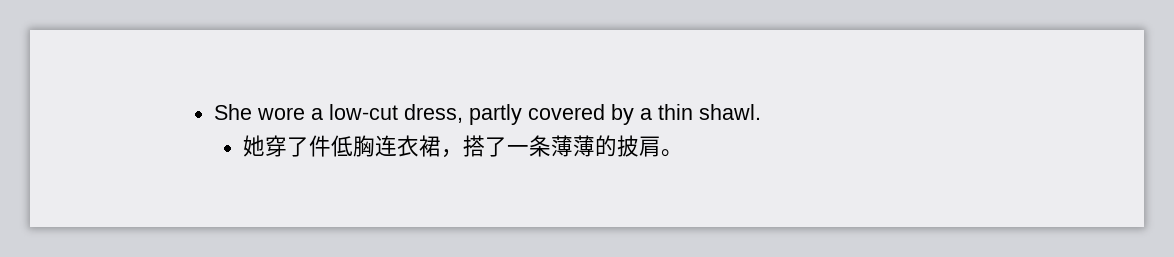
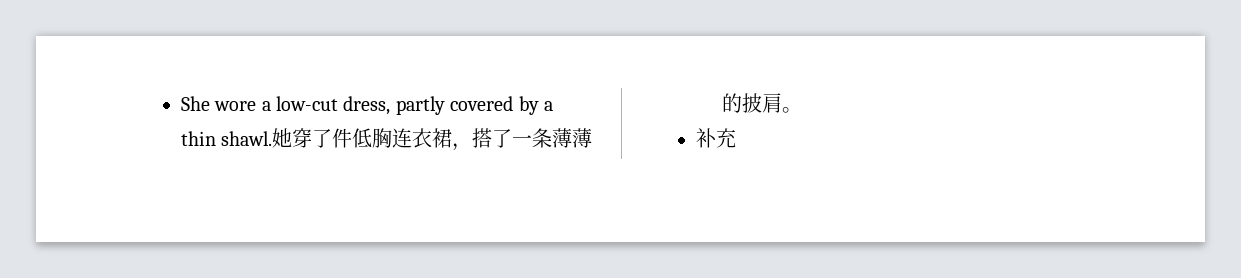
- She wore a low-cut dress, partly covered by a thin shawl.
- 她穿了件低胸连衣裙，搭了一条薄薄的披肩。
+ She wore a low-cut dress, partly covered by a thin shawl.她穿了件低胸连衣裙，搭了一条薄薄的披肩。
+ 补充

